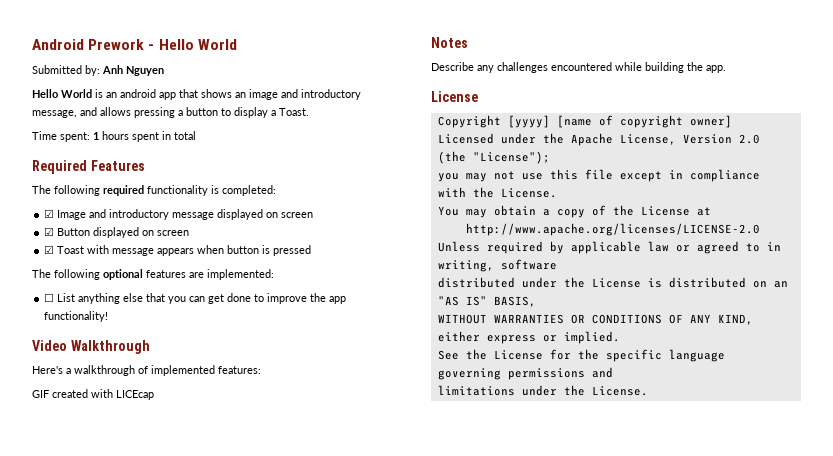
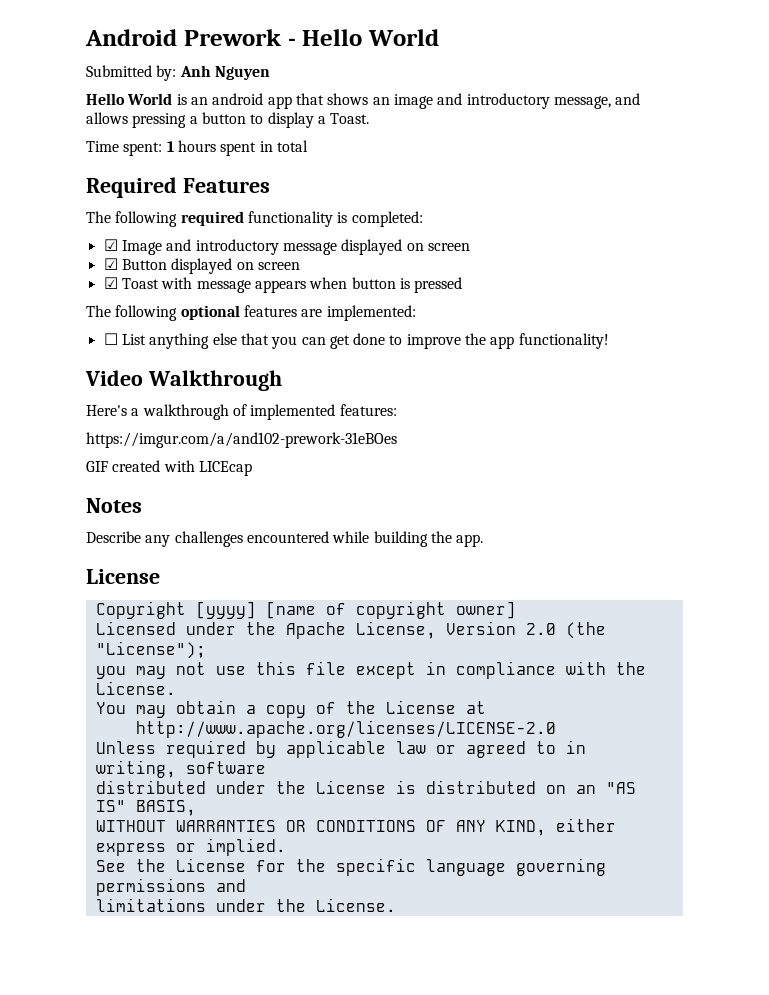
+ https://imgur.com/a/and102-prework-31eBOes

